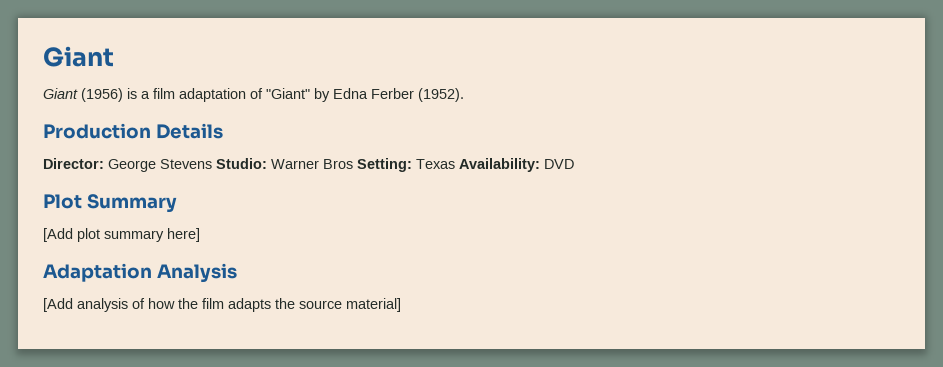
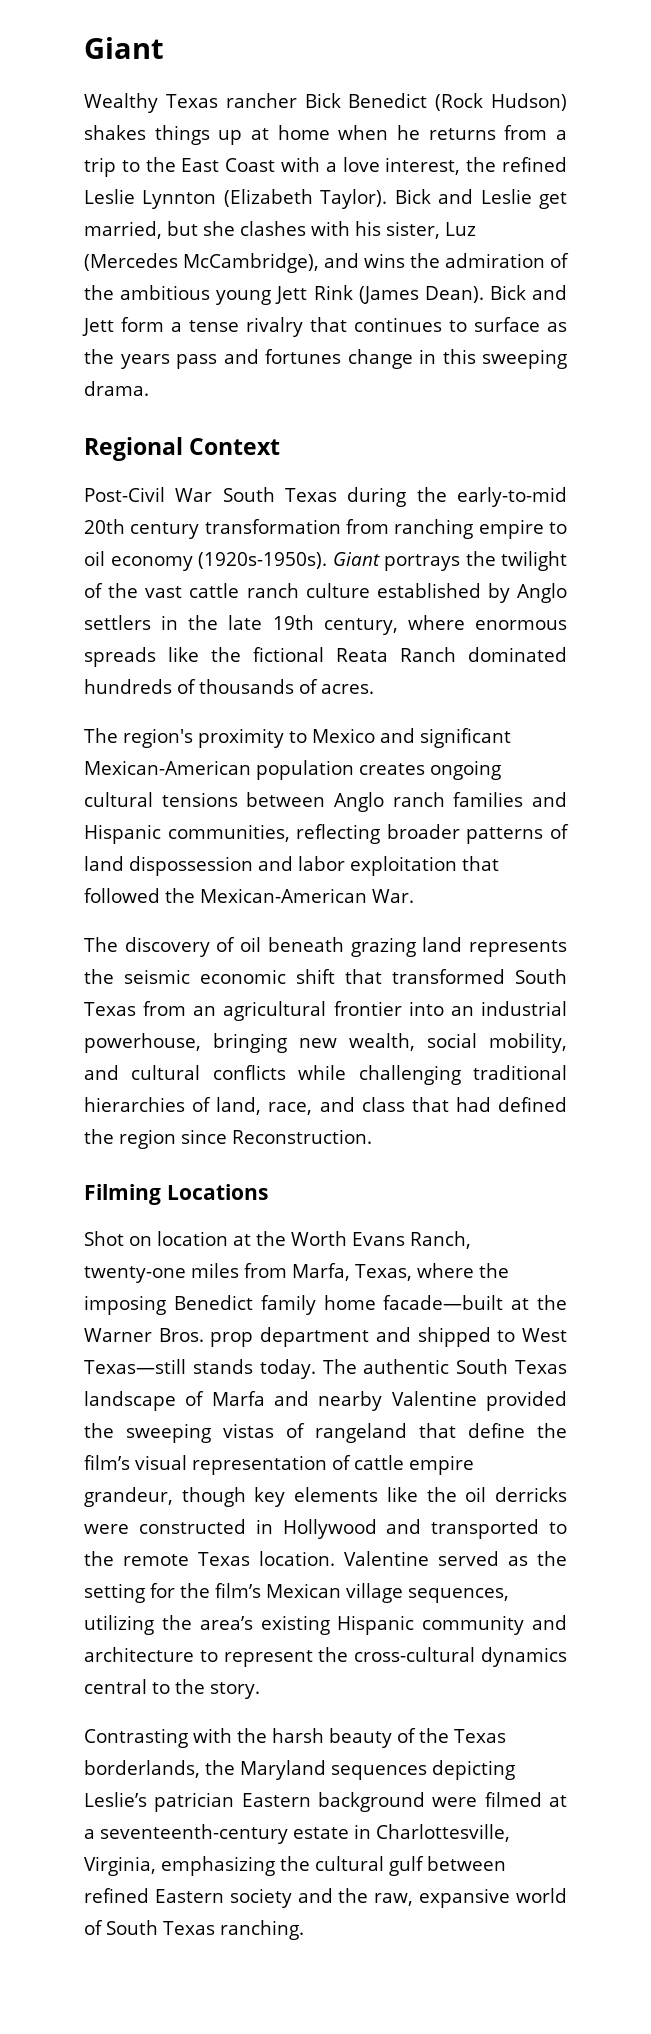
- Giant (1956) is a film adaptation of "Giant" by Edna Ferber (1952).
- Production Details
- Director: George Stevens Studio: Warner Bros Setting: Texas Availability: DVD
- Plot Summary
- [Add plot summary here]
- Adaptation Analysis
- [Add analysis of how the film adapts the source material]
+ Wealthy Texas rancher Bick Benedict (Rock Hudson) shakes things up at home when he returns from a trip to the East Coast with a love interest, the refined Leslie Lynnton (Elizabeth Taylor). Bick and Leslie get married, but she clashes with his sister, Luz (Mercedes McCambridge), and wins the admiration of the ambitious young Jett Rink (James Dean). Bick and Jett form a tense rivalry that continues to surface as the years pass and fortunes change in this sweeping drama.
+ Regional Context
+ Post-Civil War South Texas during the early-to-mid 20th century transformation from ranching empire to oil economy (1920s-1950s). Giant portrays the twilight of the vast cattle ranch culture established by Anglo settlers in the late 19th century, where enormous spreads like the fictional Reata Ranch dominated hundreds of thousands of acres.
+ The region's proximity to Mexico and significant Mexican-American population creates ongoing cultural tensions between Anglo ranch families and Hispanic communities, reflecting broader patterns of land dispossession and labor exploitation that followed the Mexican-American War.
+ The discovery of oil beneath grazing land represents the seismic economic shift that transformed South Texas from an agricultural frontier into an industrial powerhouse, bringing new wealth, social mobility, and cultural conflicts while challenging traditional hierarchies of land, race, and class that had defined the region since Reconstruction.
+ Filming Locations
+ Shot on location at the Worth Evans Ranch, twenty-one miles from Marfa, Texas, where the imposing Benedict family home facade—built at the Warner Bros. prop department and shipped to West Texas—still stands today. The authentic South Texas landscape of Marfa and nearby Valentine provided the sweeping vistas of rangeland that define the film’s visual representation of cattle empire grandeur, though key elements like the oil derricks were constructed in Hollywood and transported to the remote Texas location. Valentine served as the setting for the film’s Mexican village sequences, utilizing the area’s existing Hispanic community and architecture to represent the cross-cultural dynamics central to the story.
+ Contrasting with the harsh beauty of the Texas borderlands, the Maryland sequences depicting Leslie’s patrician Eastern background were filmed at a seventeenth-century estate in Charlottesville, Virginia, emphasizing the cultural gulf between refined Eastern society and the raw, expansive world of South Texas ranching.

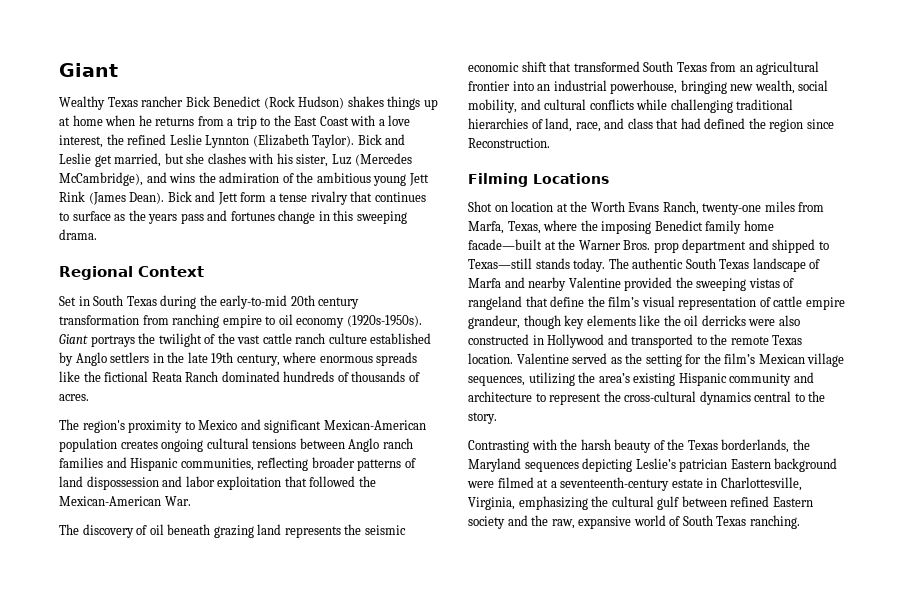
- Post-Civil War South Texas during the early-to-mid 20th century transformation from ranching empire to oil economy (1920s-1950s).
+ Set in South Texas during the early-to-mid 20th century transformation from ranching empire to oil economy (1920s-1950s).
- Shot on location at the Worth Evans Ranch, twenty-one miles from Marfa, Texas, where the imposing Benedict family home facade—built at the Warner Bros. prop department and shipped to West Texas—still stands today.
+ Shot on location at the Worth Evans Ranch, twenty-one miles from Marfa, Texas, where the imposing Benedict family home facade—built at the Warner Bros. prop department and shipped to Texas—still stands today.
- The authentic South Texas landscape of Marfa and nearby Valentine provided the sweeping vistas of rangeland that define the film’s visual representation of cattle empire grandeur, though key elements like the oil derricks were constructed in Hollywood and transported to the remote Texas location.
+ The authentic South Texas landscape of Marfa and nearby Valentine provided the sweeping vistas of rangeland that define the film’s visual representation of cattle empire grandeur, though key elements like the oil derricks were also constructed in Hollywood and transported to the remote Texas location.

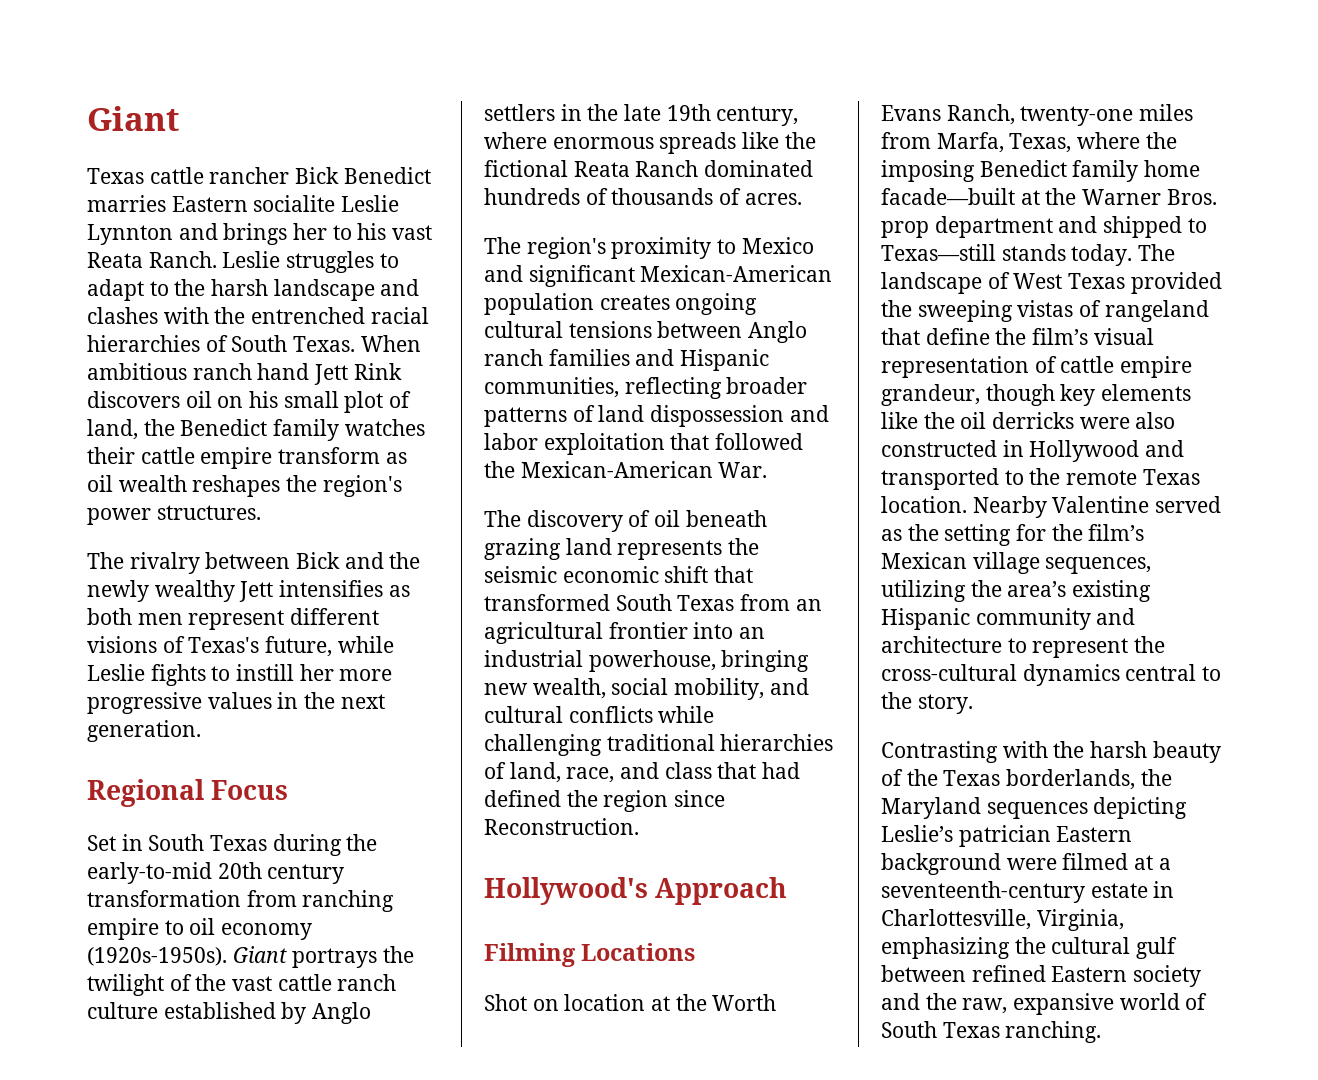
- Wealthy Texas rancher Bick Benedict (Rock Hudson) shakes things up at home when he returns from a trip to the East Coast with a love interest, the refined Leslie Lynnton (Elizabeth Taylor). Bick and Leslie get married, but she clashes with his sister, Luz (Mercedes McCambridge), and wins the admiration of the ambitious young Jett Rink (James Dean). Bick and Jett form a tense rivalry that continues to surface as the years pass and fortunes change in this sweeping drama.
+ Texas cattle rancher Bick Benedict marries Eastern socialite Leslie Lynnton and brings her to his vast Reata Ranch. Leslie struggles to adapt to the harsh landscape and clashes with the entrenched racial hierarchies of South Texas. When ambitious ranch hand Jett Rink discovers oil on his small plot of land, the Benedict family watches their cattle empire transform as oil wealth reshapes the region's power structures.
+ The rivalry between Bick and the newly wealthy Jett intensifies as both men represent different visions of Texas's future, while Leslie fights to instill her more progressive values in the next generation.
- Regional Context
+ Regional Focus
+ Hollywood's Approach
- The authentic South Texas landscape of Marfa and nearby Valentine provided the sweeping vistas of rangeland that define the film’s visual representation of cattle empire grandeur, though key elements like the oil derricks were also constructed in Hollywood and transported to the remote Texas location.
+ The landscape of West Texas provided the sweeping vistas of rangeland that define the film’s visual representation of cattle empire grandeur, though key elements like the oil derricks were also constructed in Hollywood and transported to the remote Texas location.
- Valentine served as the setting for the film’s Mexican village sequences, utilizing the area’s existing Hispanic community and architecture to represent the cross-cultural dynamics central to the story.
+ Nearby Valentine served as the setting for the film’s Mexican village sequences, utilizing the area’s existing Hispanic community and architecture to represent the cross-cultural dynamics central to the story.

